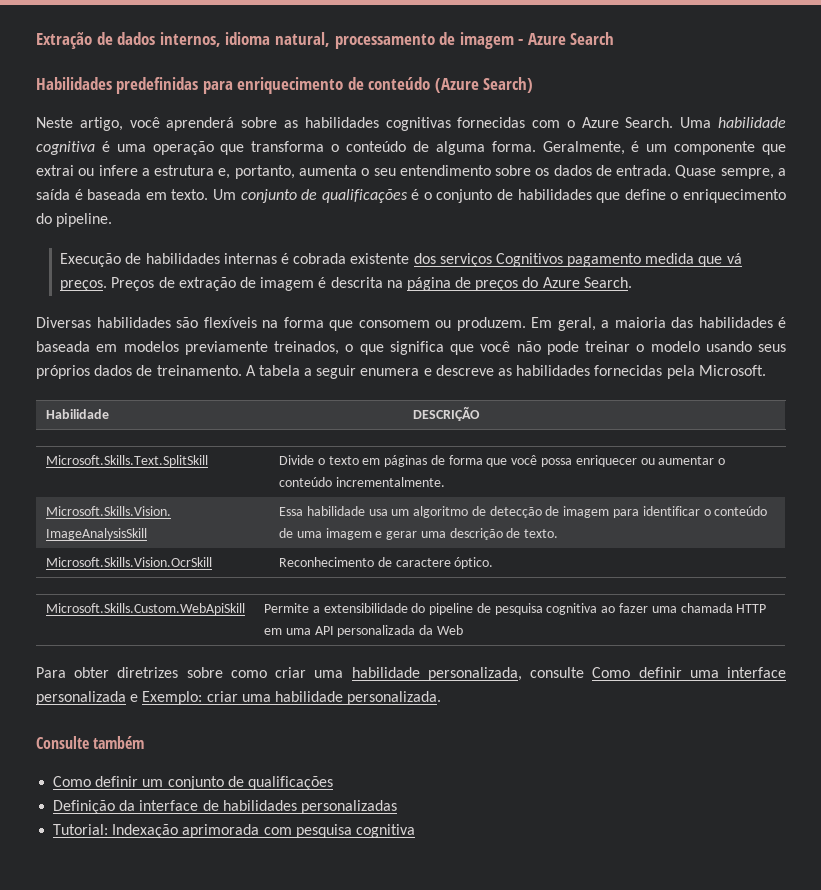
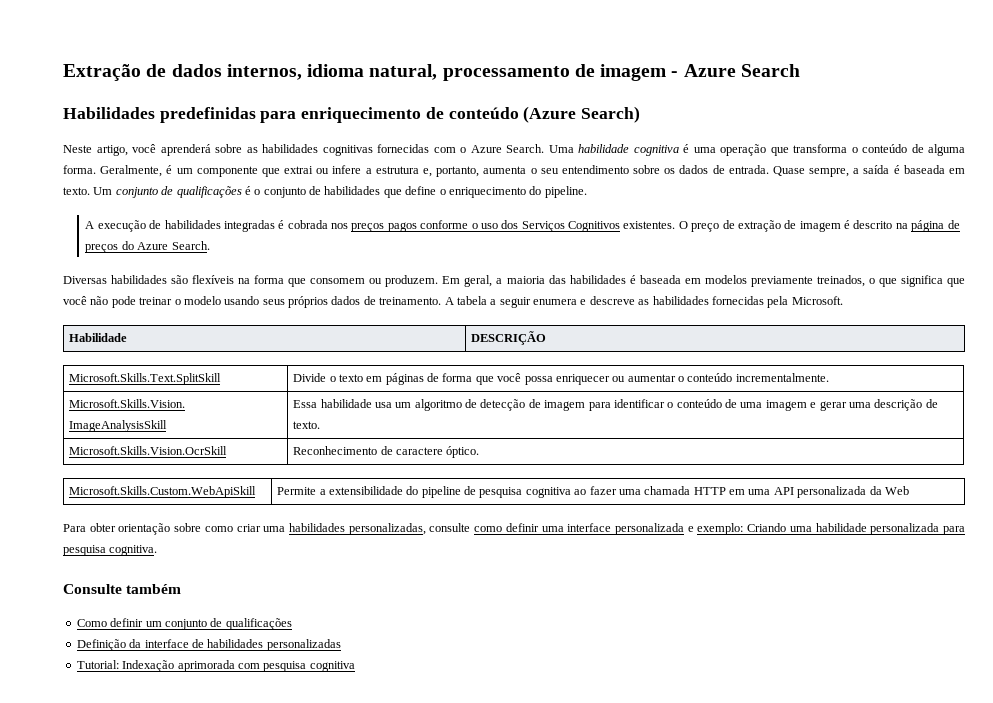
- Execução de habilidades internas é cobrada existente dos serviços Cognitivos pagamento medida que vá preços. Preços de extração de imagem é descrita na página de preços do Azure Search.
+ A execução de habilidades integradas é cobrada nos preços pagos conforme o uso dos Serviços Cognitivos existentes. O preço de extração de imagem é descrito na página de preços do Azure Search.
- Para obter diretrizes sobre como criar uma habilidade personalizada, consulte Como definir uma interface personalizada e Exemplo: criar uma habilidade personalizada.
+ Para obter orientação sobre como criar uma habilidades personalizadas, consulte como definir uma interface personalizada e exemplo: Criando uma habilidade personalizada para pesquisa cognitiva.

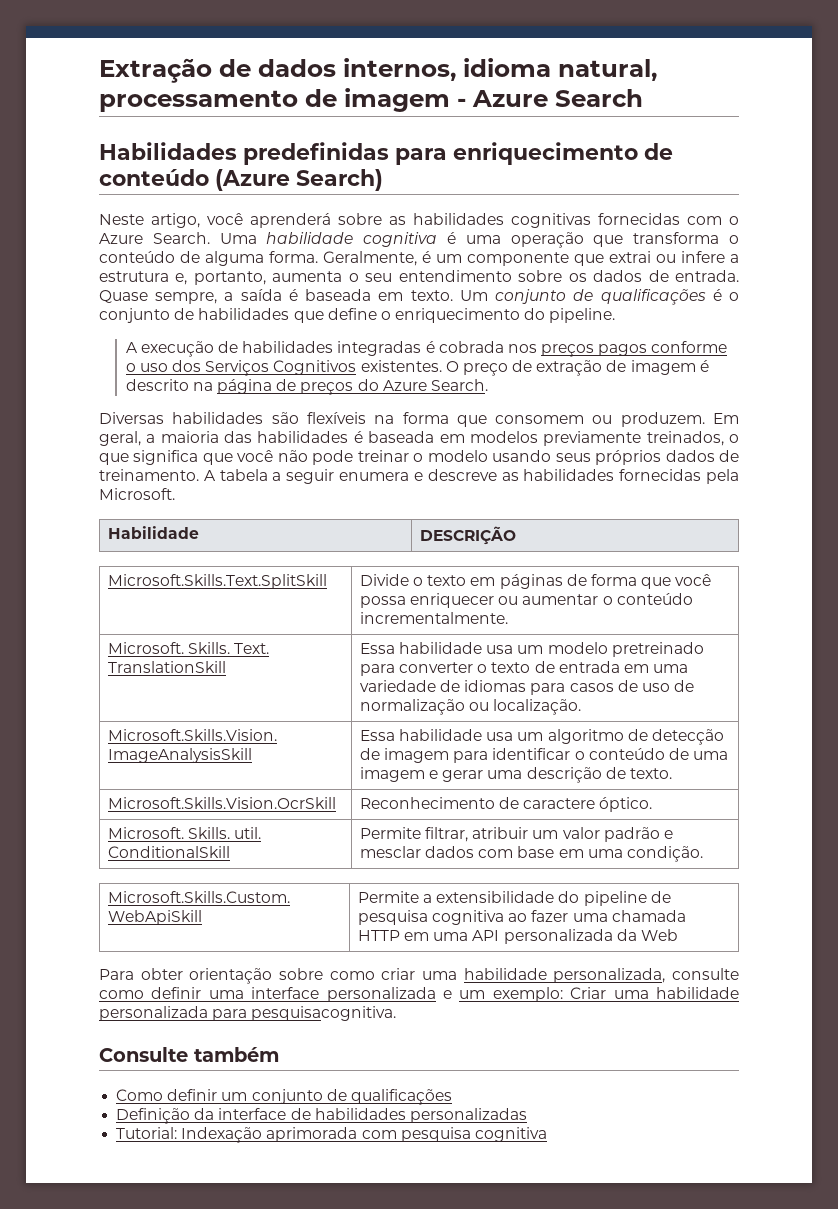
+ Microsoft. Skills. Text. TranslationSkill | Essa habilidade usa um modelo pretreinado para converter o texto de entrada em uma variedade de idiomas para casos de uso de normalização ou localização.
+ Microsoft. Skills. util. ConditionalSkill | Permite filtrar, atribuir um valor padrão e mesclar dados com base em uma condição.
- Para obter orientação sobre como criar uma habilidades personalizadas, consulte como definir uma interface personalizada e exemplo: Criando uma habilidade personalizada para pesquisa cognitiva.
+ Para obter orientação sobre como criar uma habilidade personalizada, consulte como definir uma interface personalizada e um exemplo: Criar uma habilidade personalizada para pesquisacognitiva.

